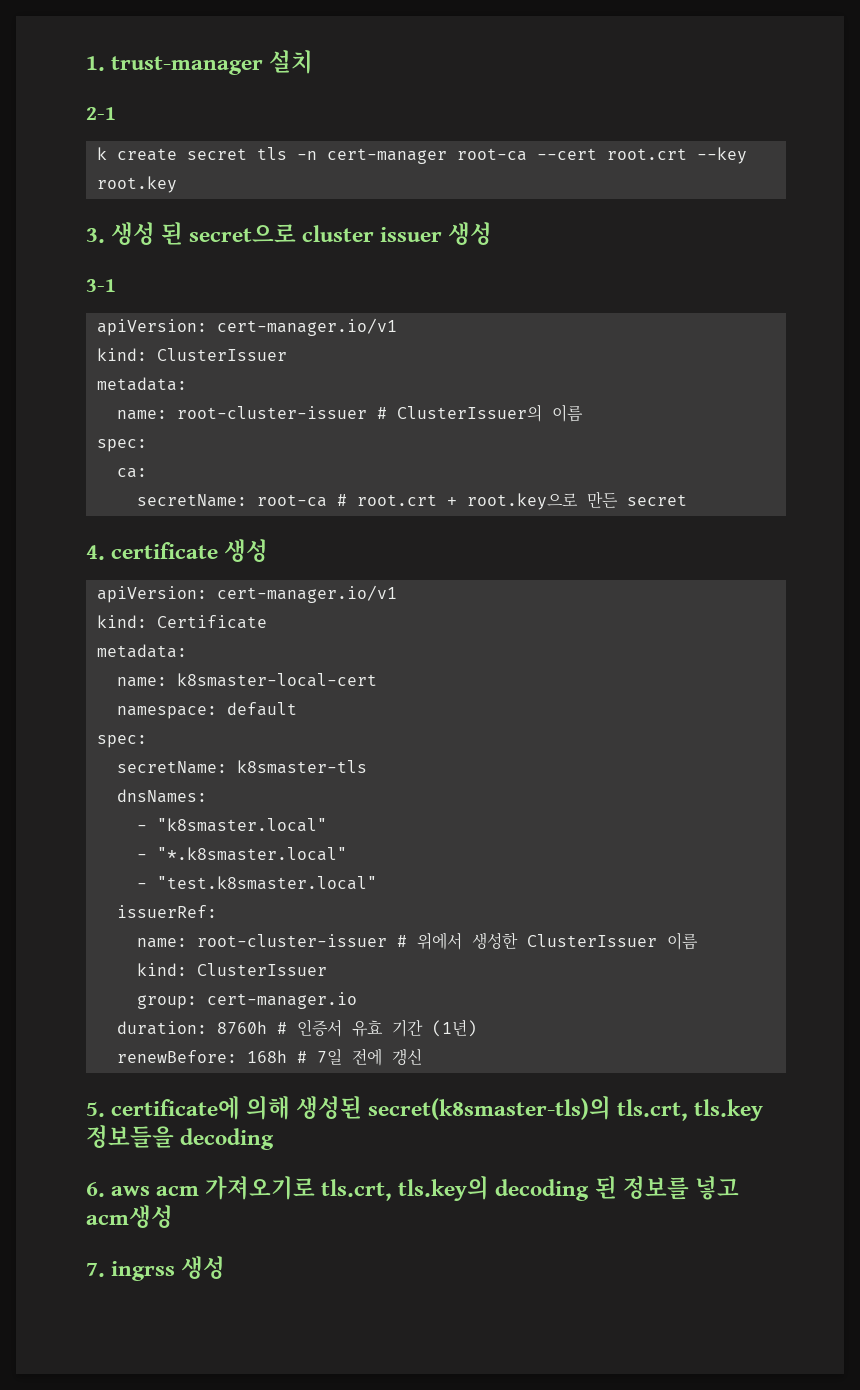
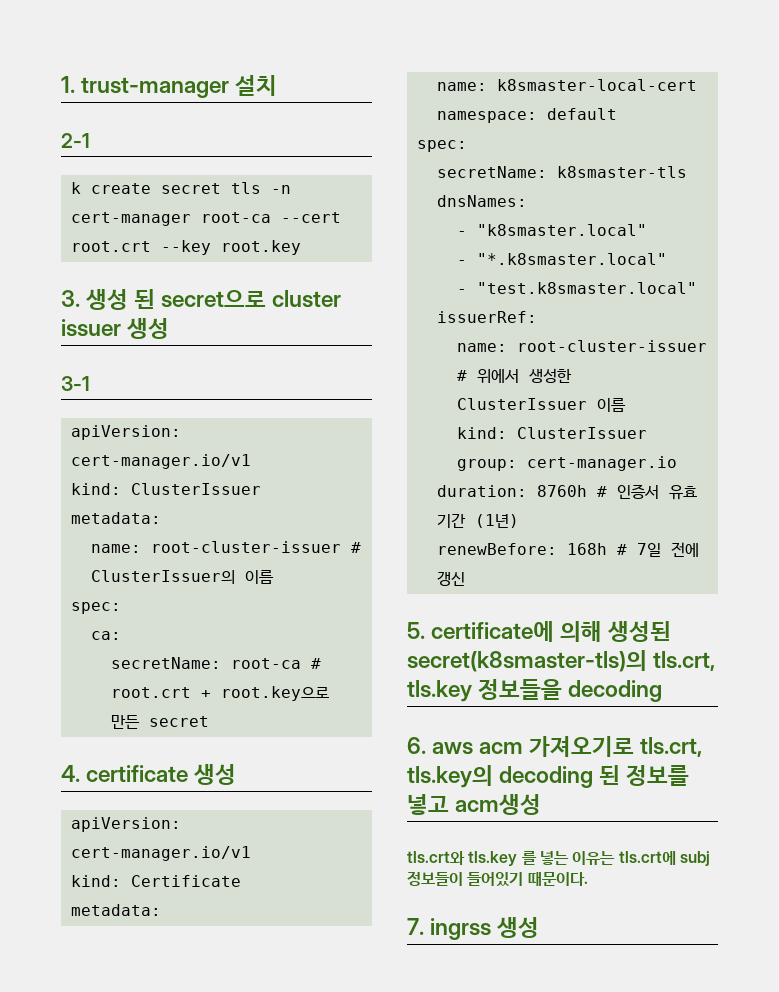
+ tls.crt와 tls.key 를 넣는 이유는 tls.crt에 subj 정보들이 들어있기 때문이다.

